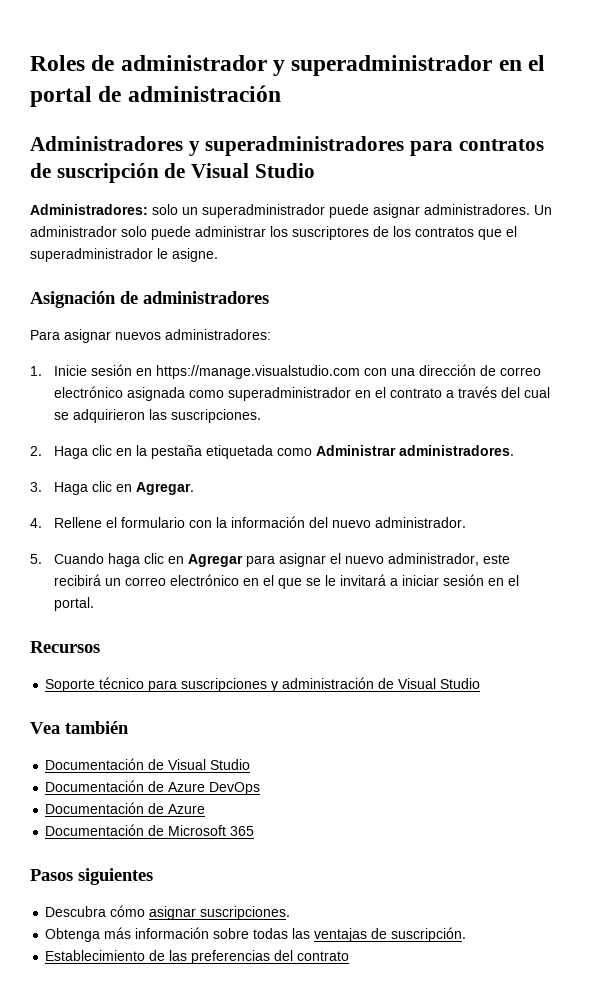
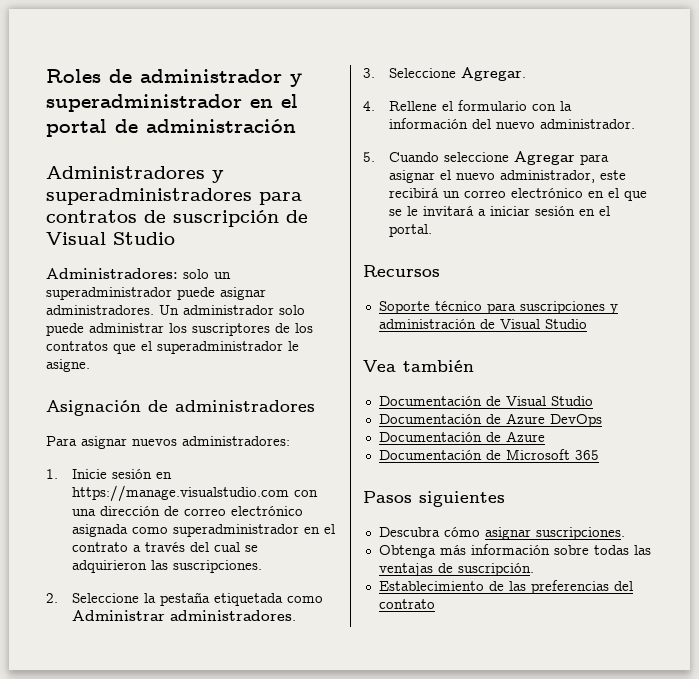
- 2. Haga clic en la pestaña etiquetada como Administrar administradores.
+ 2. Seleccione la pestaña etiquetada como Administrar administradores.
- 3. Haga clic en Agregar.
+ 3. Seleccione Agregar.
- 5. Cuando haga clic en Agregar para asignar el nuevo administrador, este recibirá un correo electrónico en el que se le invitará a iniciar sesión en el portal.
+ 5. Cuando seleccione Agregar para asignar el nuevo administrador, este recibirá un correo electrónico en el que se le invitará a iniciar sesión en el portal.

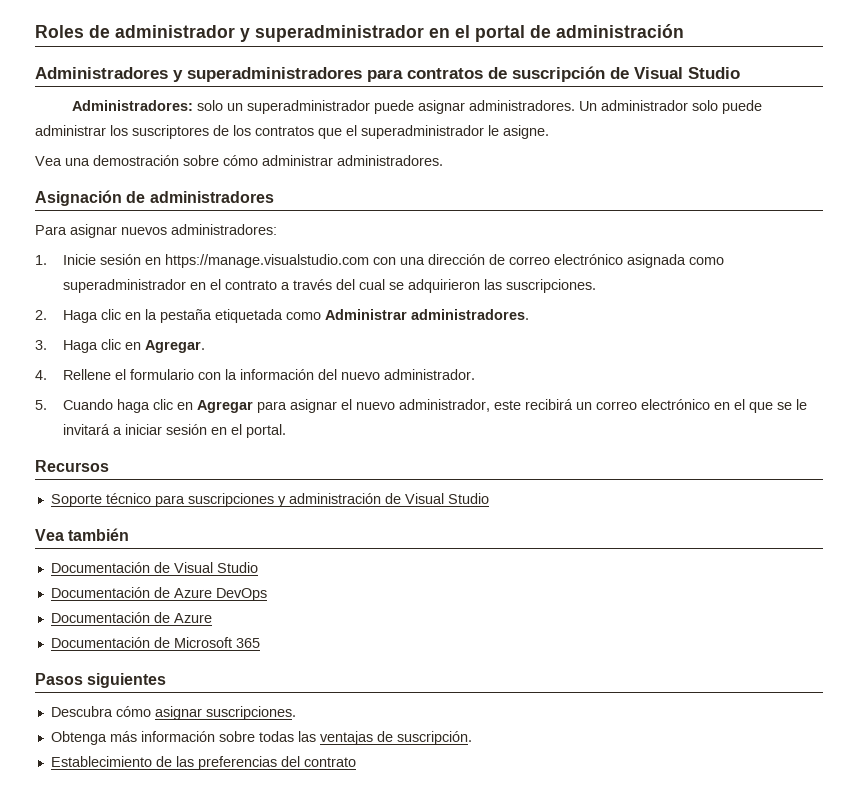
+ Vea una demostración sobre cómo administrar administradores.
- 2. Seleccione la pestaña etiquetada como Administrar administradores.
+ 2. Haga clic en la pestaña etiquetada como Administrar administradores.
- 3. Seleccione Agregar.
+ 3. Haga clic en Agregar.
- 5. Cuando seleccione Agregar para asignar el nuevo administrador, este recibirá un correo electrónico en el que se le invitará a iniciar sesión en el portal.
+ 5. Cuando haga clic en Agregar para asignar el nuevo administrador, este recibirá un correo electrónico en el que se le invitará a iniciar sesión en el portal.

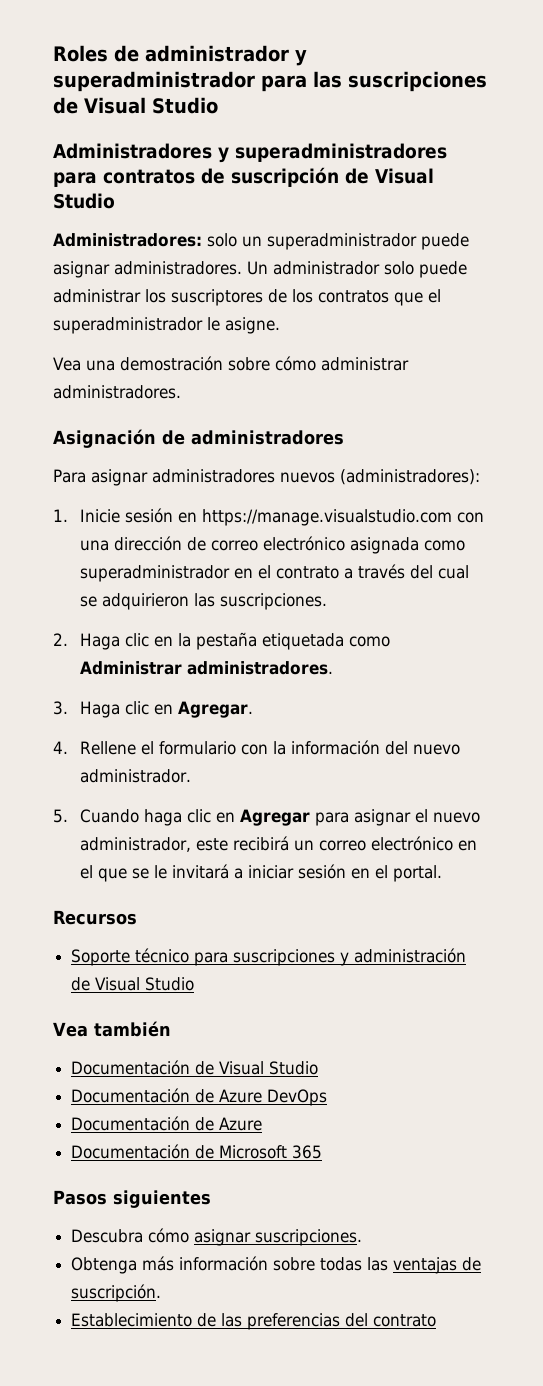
- Roles de administrador y superadministrador en el portal de administración
+ Roles de administrador y superadministrador para las suscripciones de Visual Studio
- Para asignar nuevos administradores:
+ Para asignar administradores nuevos (administradores):

